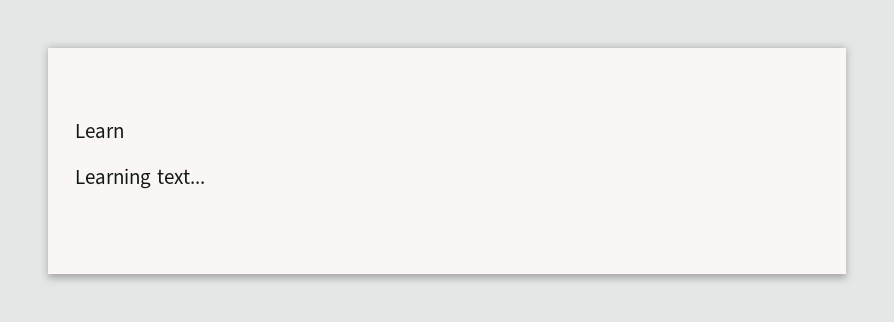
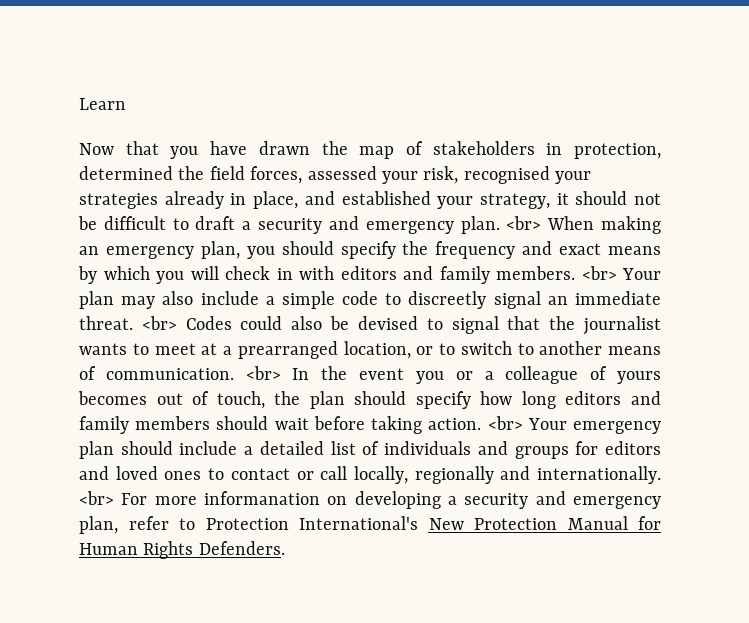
- Learning text...
+ Now that you have drawn the map of stakeholders in protection, determined the field forces, assessed your risk, recognised your strategies already in place, and established your strategy, it should not be difficult to draft a security and emergency plan. <br> When making an emergency plan, you should specify the frequency and exact means by which you will check in with editors and family members. <br> Your plan may also include a simple code to discreetly signal an immediate threat. <br> Codes could also be devised to signal that the journalist wants to meet at a prearranged location, or to switch to another means of communication. <br> In the event you or a colleague of yours becomes out of touch, the plan should specify how long editors and family members should wait before taking action. <br> Your emergency plan should include a detailed list of individuals and groups for editors and loved ones to contact or call locally, regionally and internationally. <br> For more informanation on developing a security and emergency plan, refer to Protection International's New Protection Manual for Human Rights Defenders.

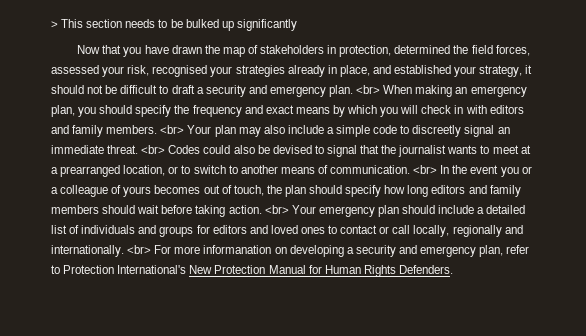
- Learn
+ > This section needs to be bulked up significantly

